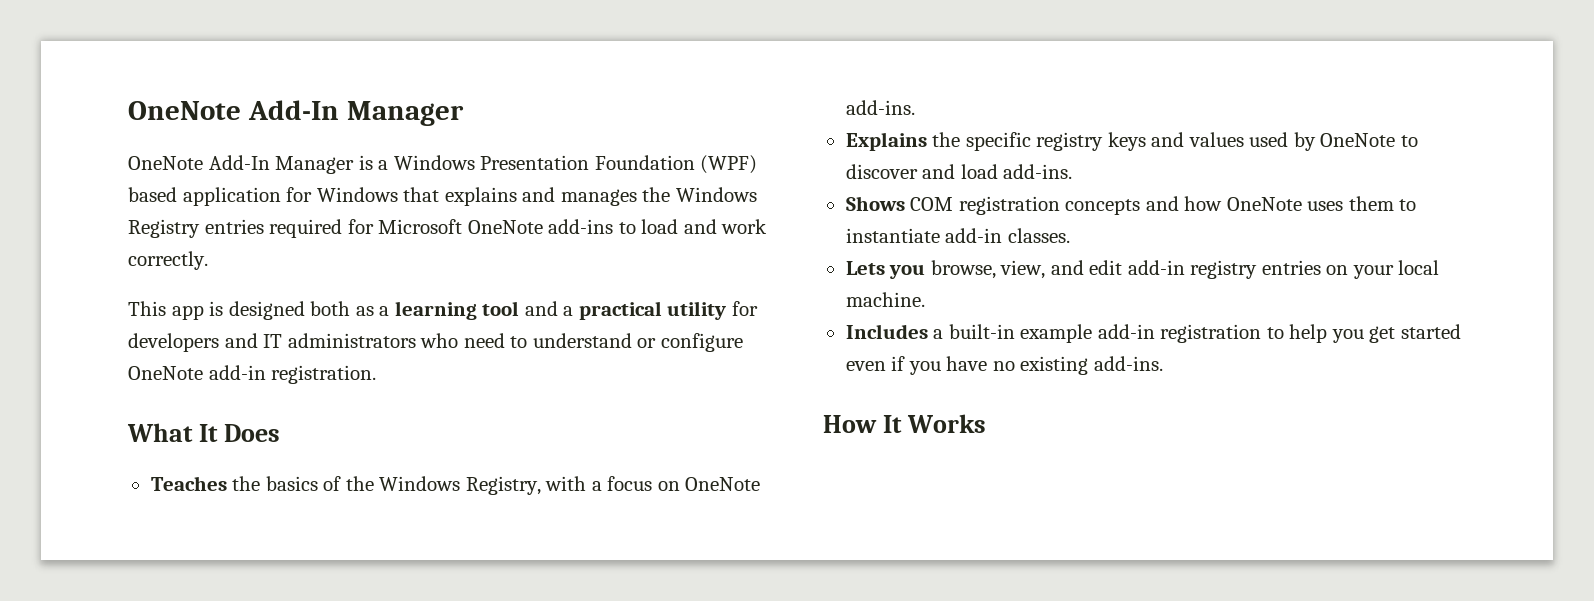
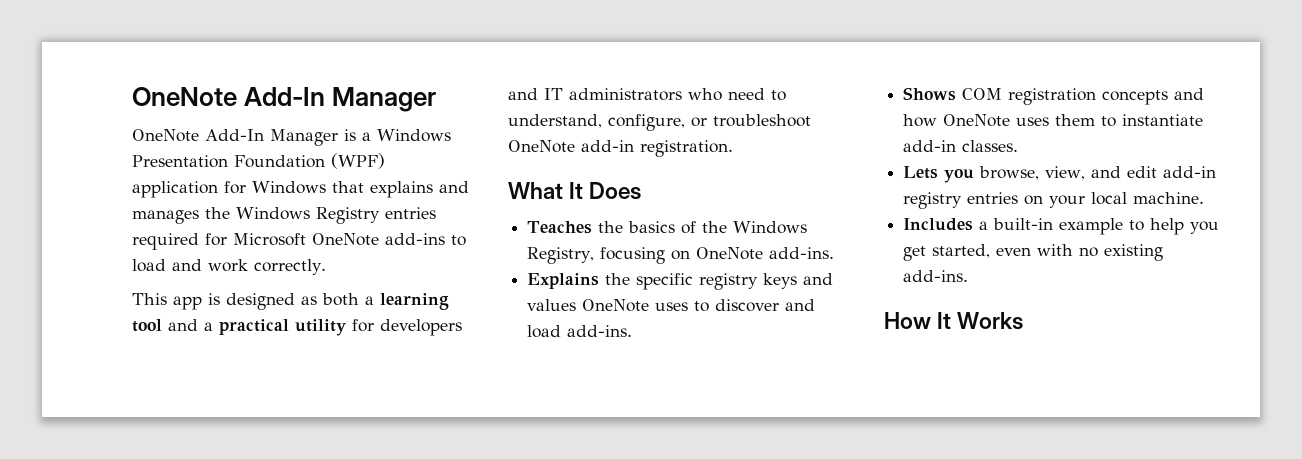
- OneNote Add-In Manager is a Windows Presentation Foundation (WPF) based application for Windows that explains and manages the Windows Registry entries required for Microsoft OneNote add-ins to load and work correctly.
+ OneNote Add-In Manager is a Windows Presentation Foundation (WPF) application for Windows that explains and manages the Windows Registry entries required for Microsoft OneNote add-ins to load and work correctly.
- This app is designed both as a learning tool and a practical utility for developers and IT administrators who need to understand or configure OneNote add-in registration.
+ This app is designed as both a learning tool and a practical utility for developers and IT administrators who need to understand, configure, or troubleshoot OneNote add-in registration.
- Teaches the basics of the Windows Registry, with a focus on OneNote add-ins.
+ Teaches the basics of the Windows Registry, focusing on OneNote add-ins.
- Explains the specific registry keys and values used by OneNote to discover and load add-ins.
+ Explains the specific registry keys and values OneNote uses to discover and load add-ins.
- Includes a built-in example add-in registration to help you get started even if you have no existing add-ins.
+ Includes a built-in example to help you get started, even with no existing add-ins.

